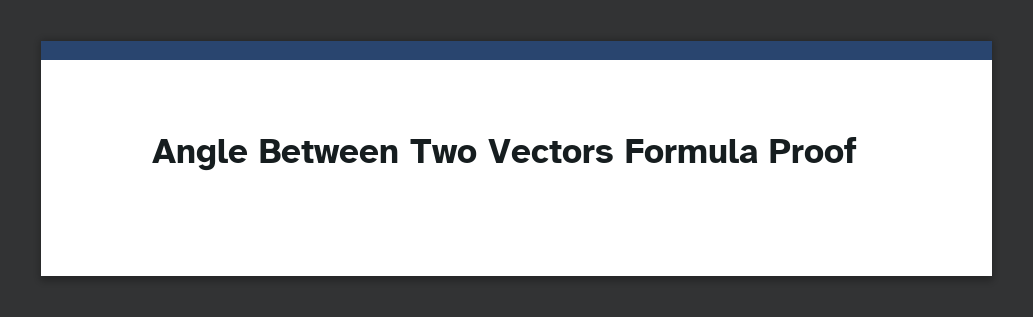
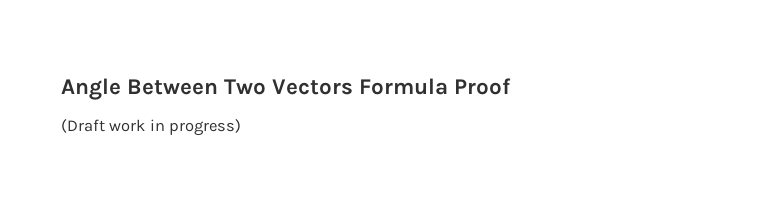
+ (Draft work in progress)

